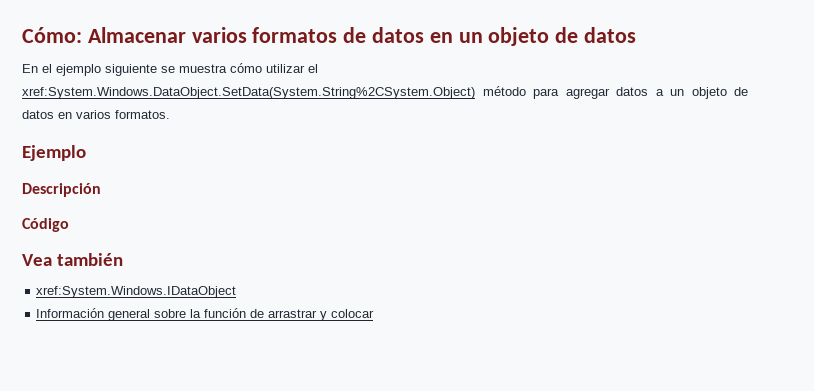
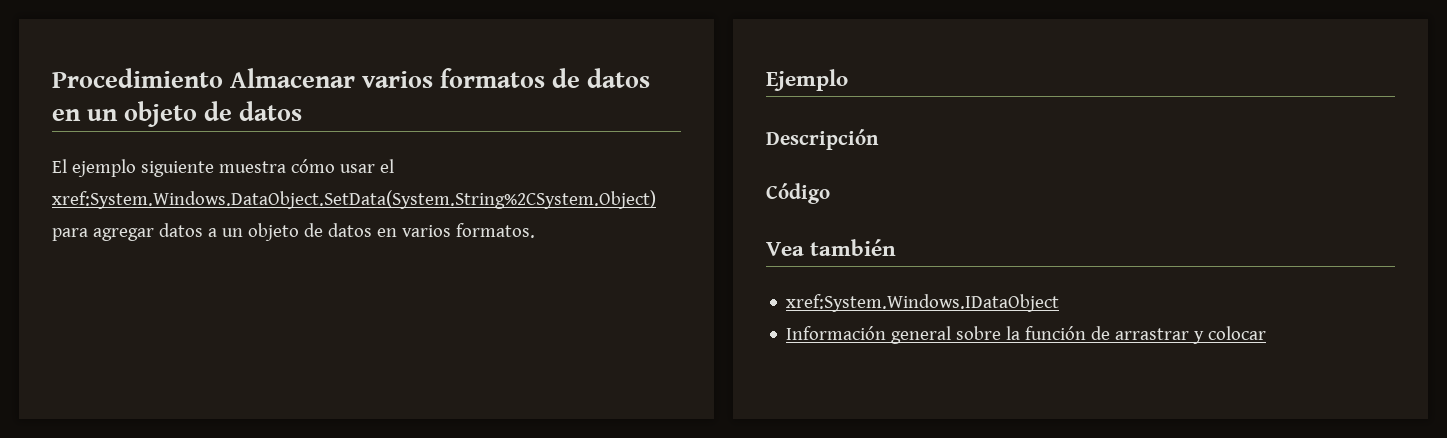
- Cómo: Almacenar varios formatos de datos en un objeto de datos
+ Procedimiento Almacenar varios formatos de datos en un objeto de datos
- En el ejemplo siguiente se muestra cómo utilizar el xref:System.Windows.DataObject.SetData(System.String%2CSystem.Object) método para agregar datos a un objeto de datos en varios formatos.
+ El ejemplo siguiente muestra cómo usar el xref:System.Windows.DataObject.SetData(System.String%2CSystem.Object) para agregar datos a un objeto de datos en varios formatos.

